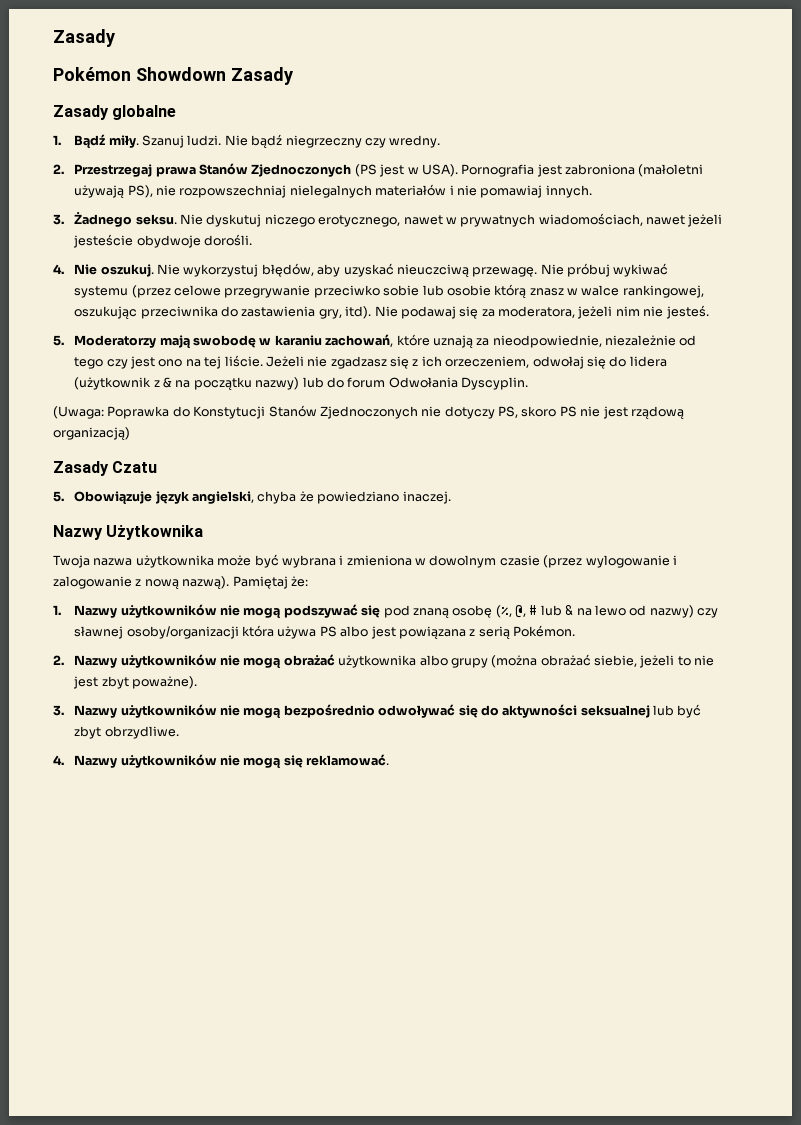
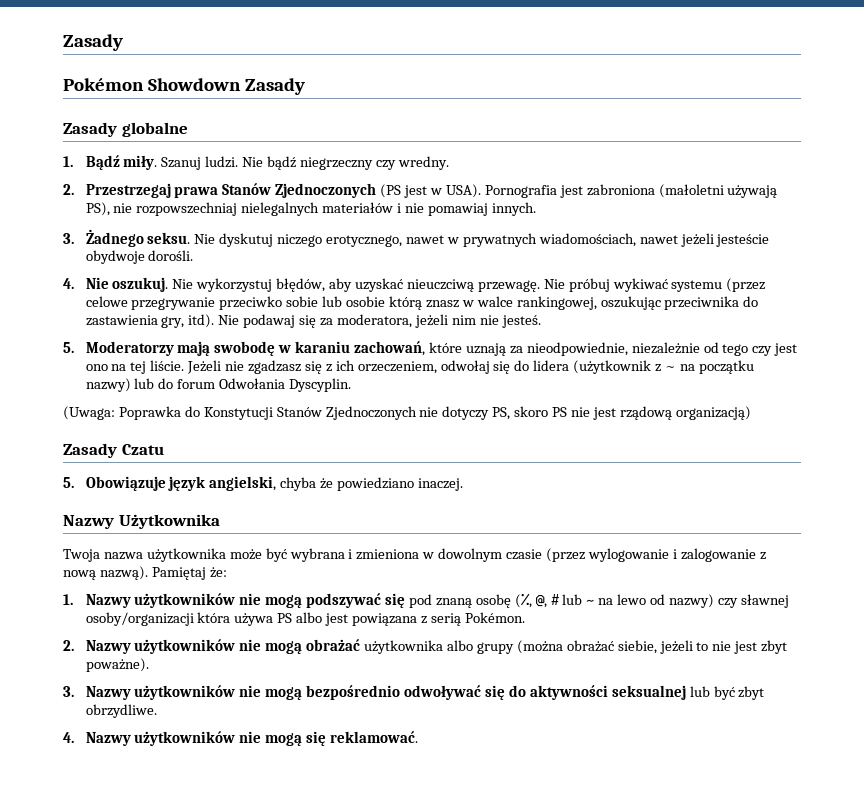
- Jeżeli nie zgadzasz się z ich orzeczeniem, odwołaj się do lidera (użytkownik z & na początku nazwy) lub do forum Odwołania Dyscyplin.
+ Jeżeli nie zgadzasz się z ich orzeczeniem, odwołaj się do lidera (użytkownik z ~ na początku nazwy) lub do forum Odwołania Dyscyplin.
- 1. Nazwy użytkowników nie mogą podszywać się pod znaną osobę (%, @, # lub & na lewo od nazwy) czy sławnej osoby/organizacji która używa PS albo jest powiązana z serią Pokémon.
+ 1. Nazwy użytkowników nie mogą podszywać się pod znaną osobę (%, @, # lub ~ na lewo od nazwy) czy sławnej osoby/organizacji która używa PS albo jest powiązana z serią Pokémon.

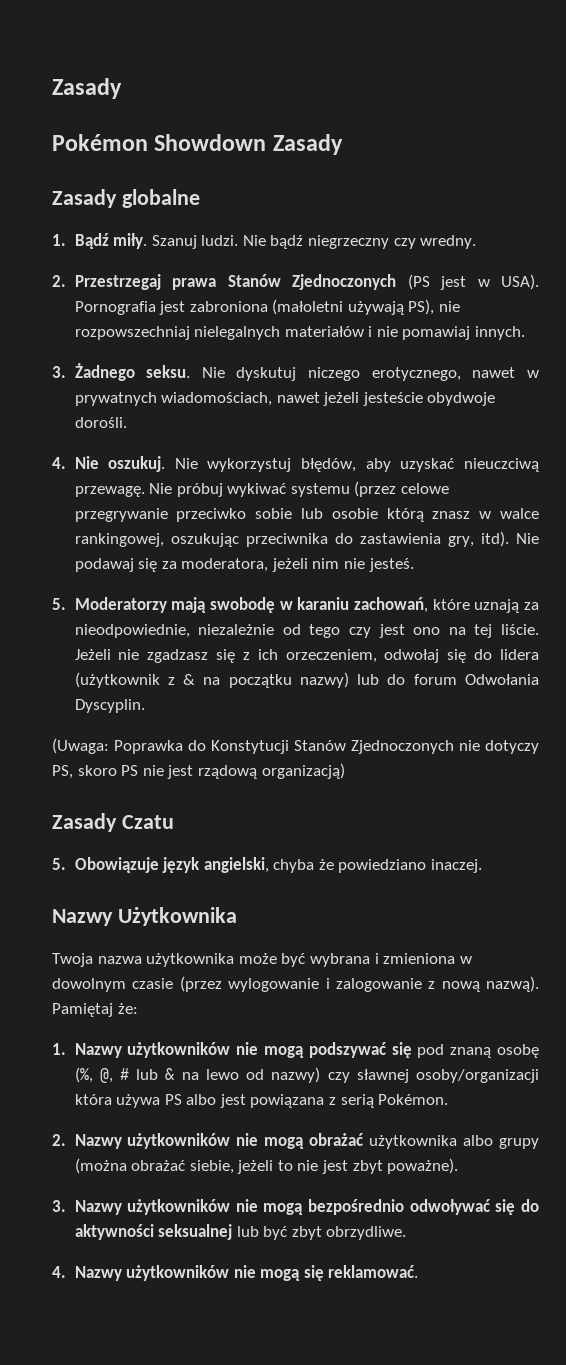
- Jeżeli nie zgadzasz się z ich orzeczeniem, odwołaj się do lidera (użytkownik z ~ na początku nazwy) lub do forum Odwołania Dyscyplin.
+ Jeżeli nie zgadzasz się z ich orzeczeniem, odwołaj się do lidera (użytkownik z & na początku nazwy) lub do forum Odwołania Dyscyplin.
- 1. Nazwy użytkowników nie mogą podszywać się pod znaną osobę (%, @, # lub ~ na lewo od nazwy) czy sławnej osoby/organizacji która używa PS albo jest powiązana z serią Pokémon.
+ 1. Nazwy użytkowników nie mogą podszywać się pod znaną osobę (%, @, # lub & na lewo od nazwy) czy sławnej osoby/organizacji która używa PS albo jest powiązana z serią Pokémon.

